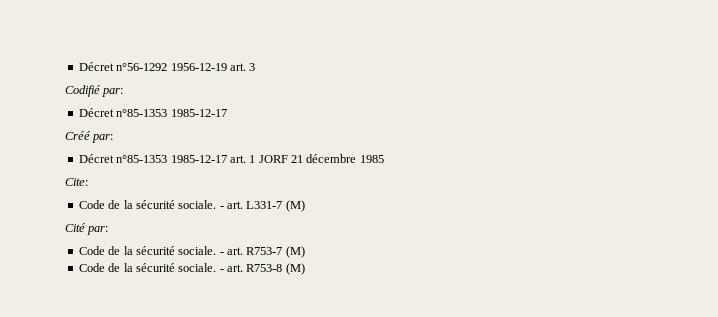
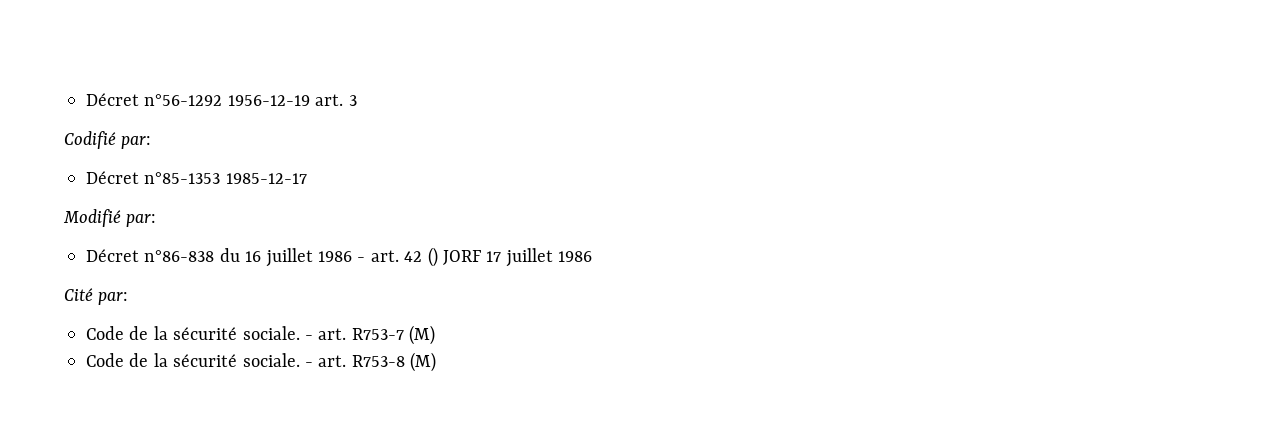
- Créé par:
- Décret n°85-1353 1985-12-17 art. 1 JORF 21 décembre 1985
- Cite:
- Code de la sécurité sociale. - art. L331-7 (M)
+ Modifié par:
+ Décret n°86-838 du 16 juillet 1986 - art. 42 () JORF 17 juillet 1986

